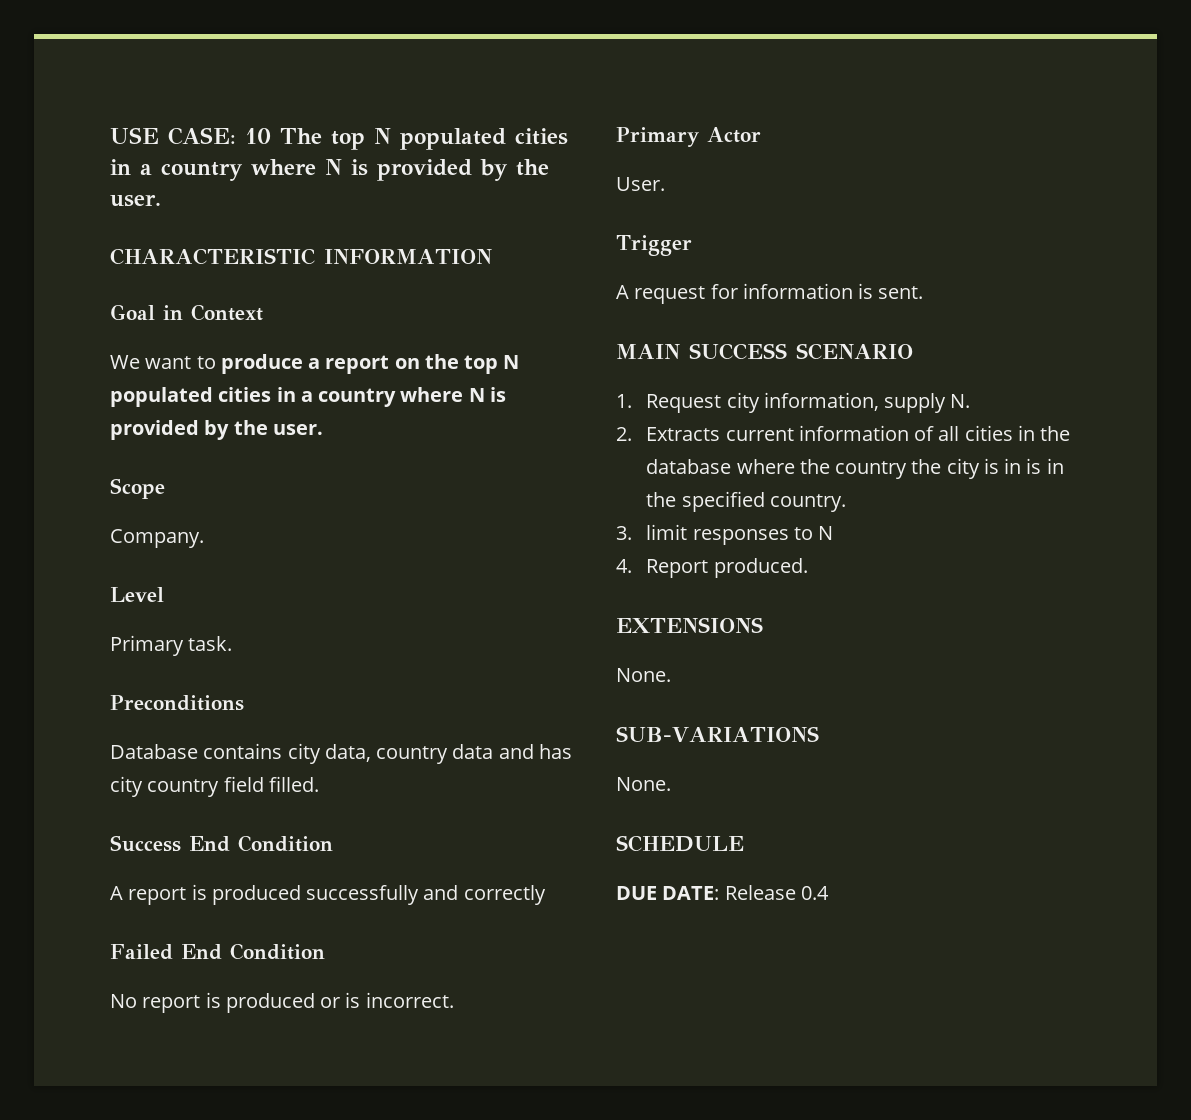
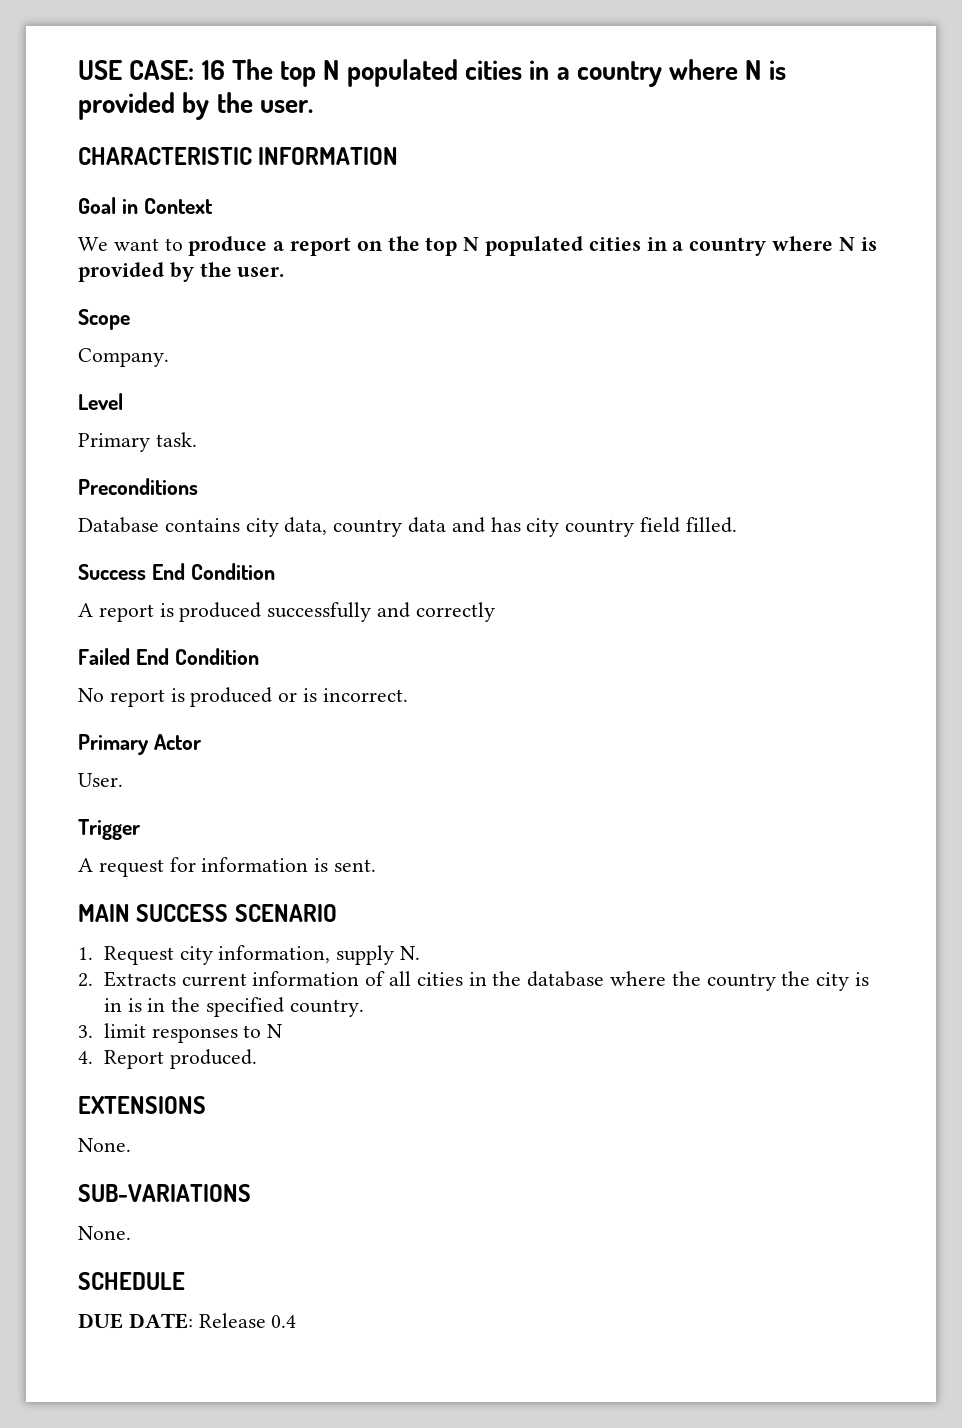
- USE CASE: 10 The top N populated cities in a country where N is provided by the user.
+ USE CASE: 16 The top N populated cities in a country where N is provided by the user.

